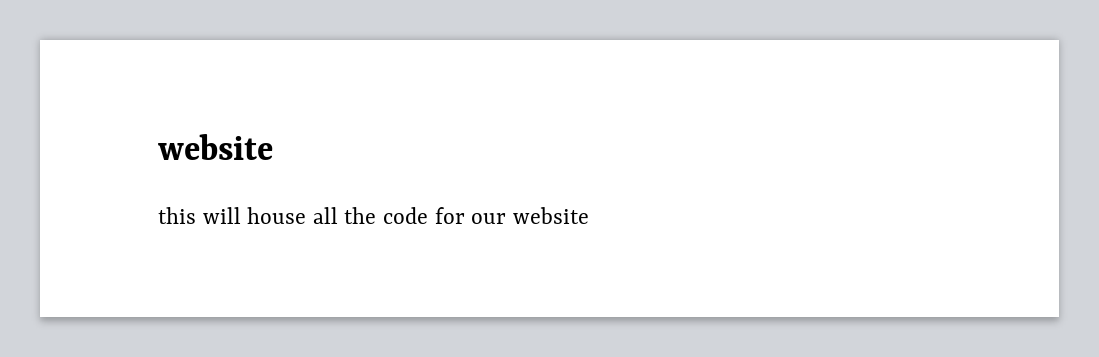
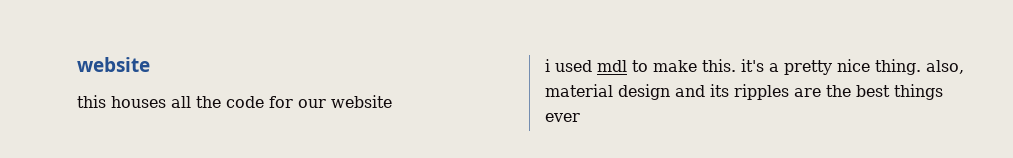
- this will house all the code for our website
+ this houses all the code for our website
+ i used mdl to make this. it's a pretty nice thing. also, material design and its ripples are the best things ever

